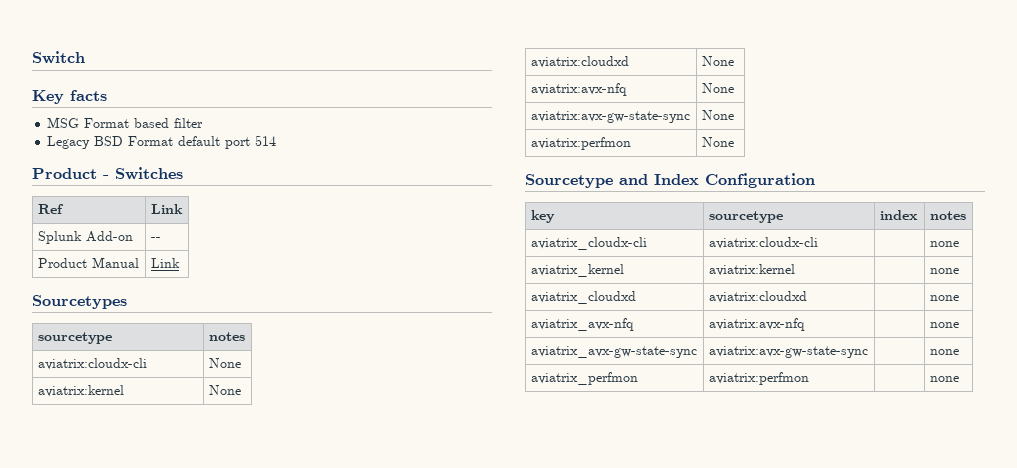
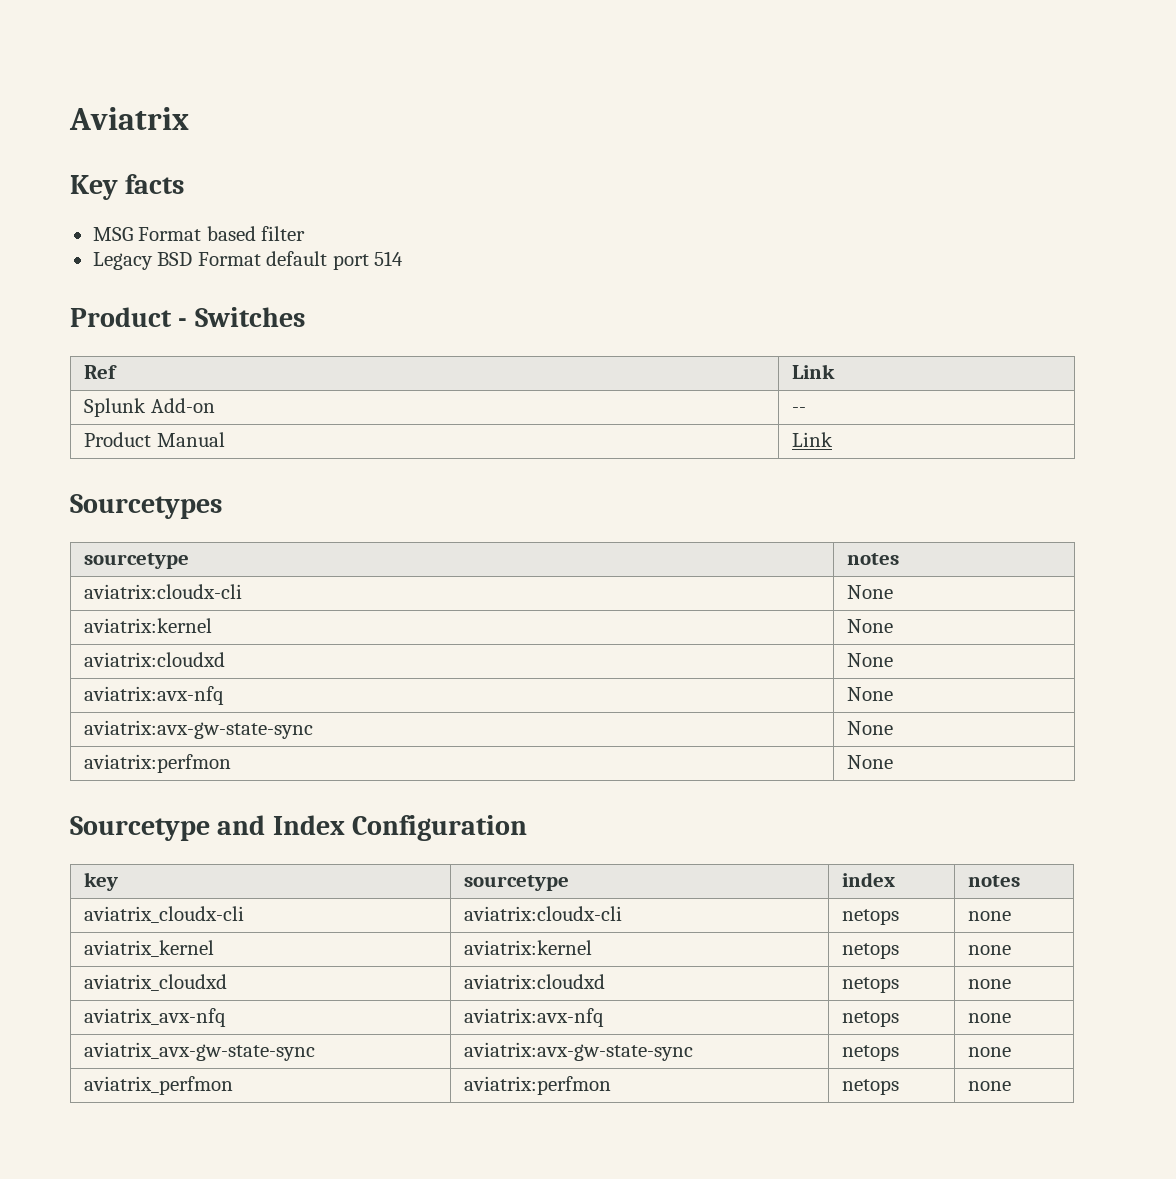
- Switch
+ Aviatrix
- aviatrix_cloudx-cli | aviatrix:cloudx-cli | | none
+ aviatrix_cloudx-cli | aviatrix:cloudx-cli | netops | none
- aviatrix_kernel | aviatrix:kernel | | none
+ aviatrix_kernel | aviatrix:kernel | netops | none
- aviatrix_cloudxd | aviatrix:cloudxd | | none
+ aviatrix_cloudxd | aviatrix:cloudxd | netops | none
- aviatrix_avx-nfq | aviatrix:avx-nfq | | none
+ aviatrix_avx-nfq | aviatrix:avx-nfq | netops | none
- aviatrix_avx-gw-state-sync | aviatrix:avx-gw-state-sync | | none
+ aviatrix_avx-gw-state-sync | aviatrix:avx-gw-state-sync | netops | none
- aviatrix_perfmon | aviatrix:perfmon | | none
+ aviatrix_perfmon | aviatrix:perfmon | netops | none

